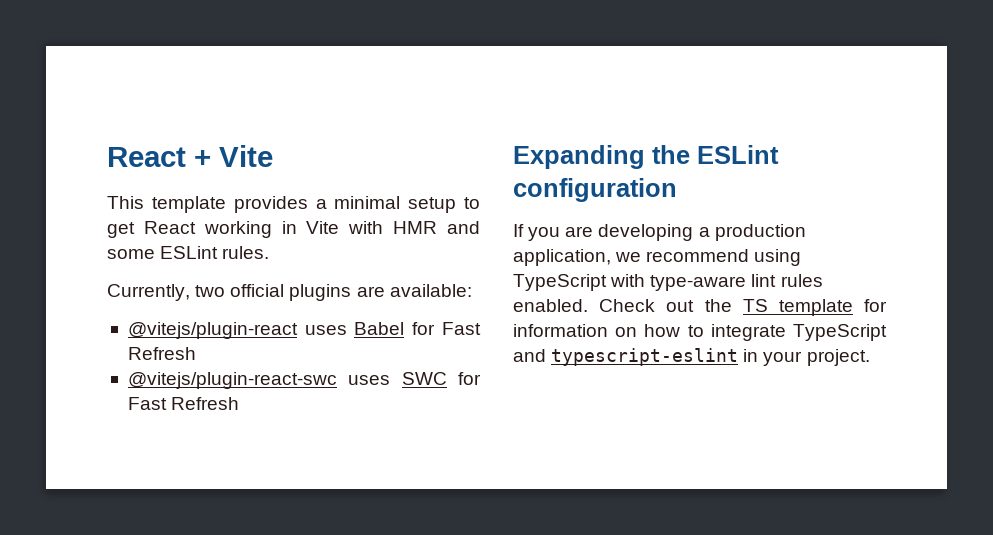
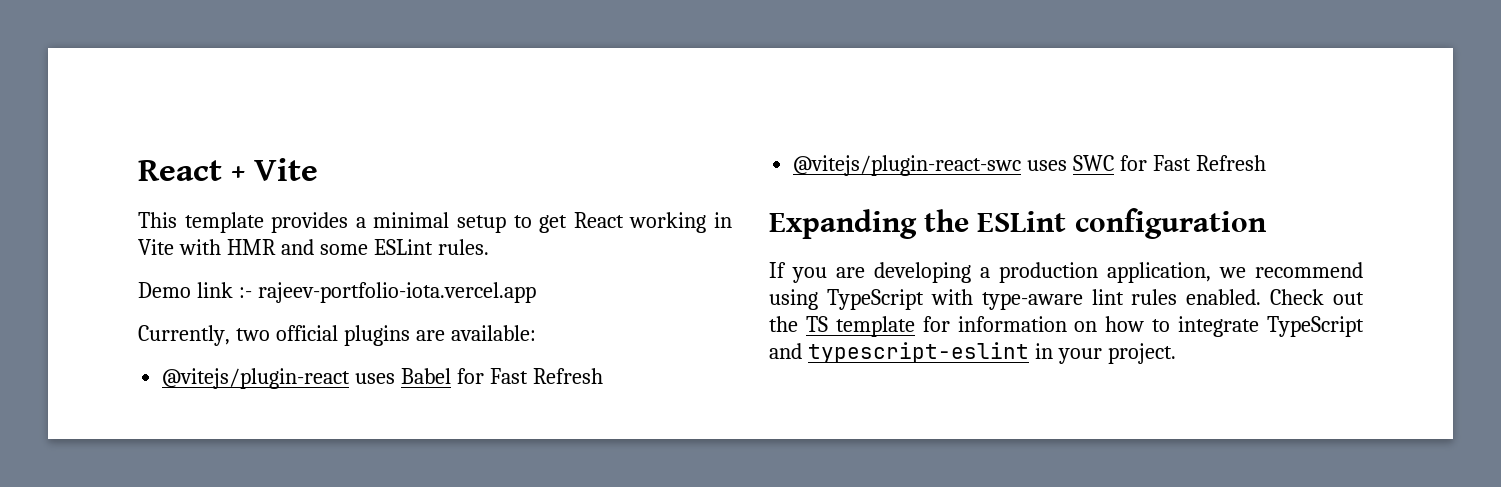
+ Demo link :- rajeev-portfolio-iota.vercel.app

